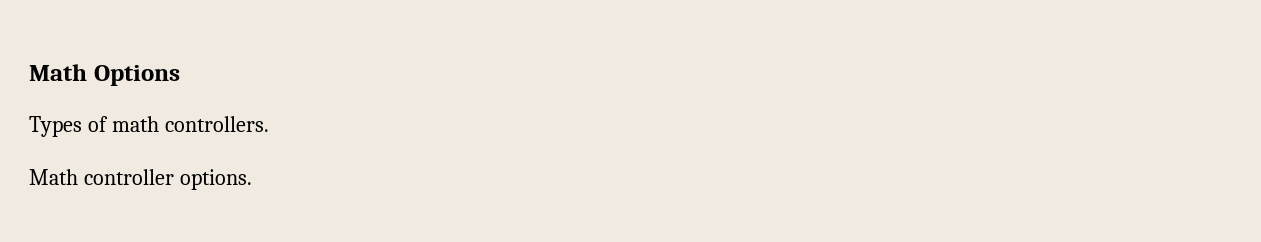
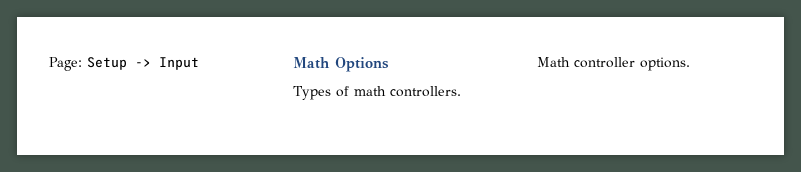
+ Page: Setup -> Input

